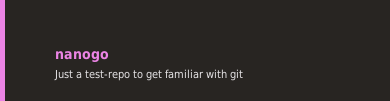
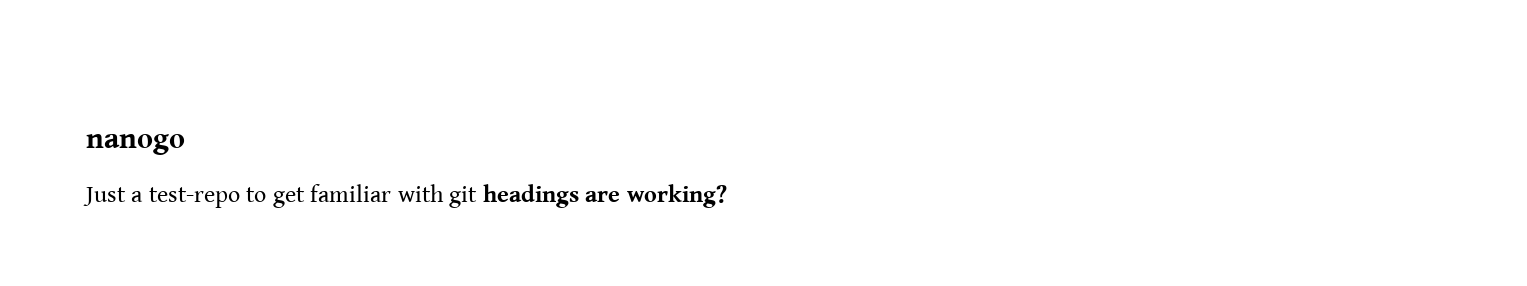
- Just a test-repo to get familiar with git
+ Just a test-repo to get familiar with git headings are working?

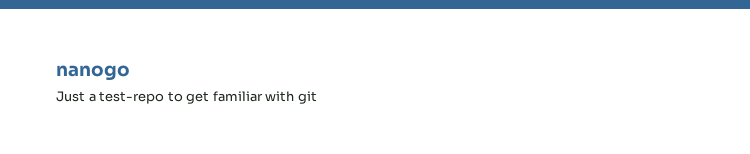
- Just a test-repo to get familiar with git headings are working?
+ Just a test-repo to get familiar with git

